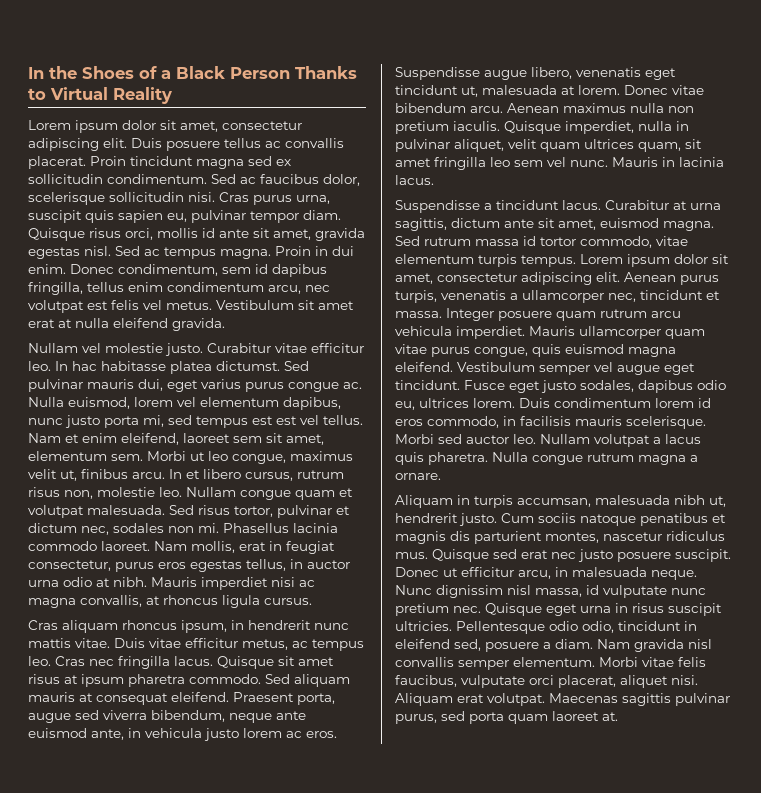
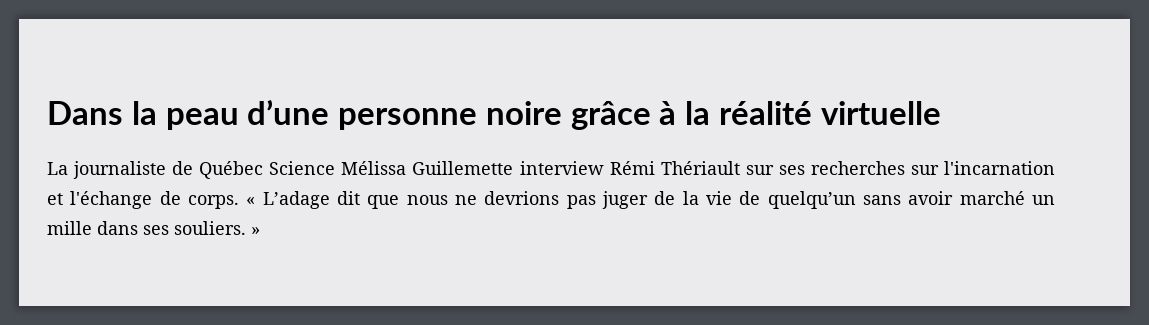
- In the Shoes of a Black Person Thanks to Virtual Reality
- Lorem ipsum dolor sit amet, consectetur adipiscing elit. Duis posuere tellus ac convallis placerat. Proin tincidunt magna sed ex sollicitudin condimentum. Sed ac faucibus dolor, scelerisque sollicitudin nisi. Cras purus urna, suscipit quis sapien eu, pulvinar tempor diam. Quisque risus orci, mollis id ante sit amet, gravida egestas nisl. Sed ac tempus magna. Proin in dui enim. Donec condimentum, sem id dapibus fringilla, tellus enim condimentum arcu, nec volutpat est felis vel metus. Vestibulum sit amet erat at nulla eleifend gravida.
- Nullam vel molestie justo. Curabitur vitae efficitur leo. In hac habitasse platea dictumst. Sed pulvinar mauris dui, eget varius purus congue ac. Nulla euismod, lorem vel elementum dapibus, nunc justo porta mi, sed tempus est est vel tellus. Nam et enim eleifend, laoreet sem sit amet, elementum sem. Morbi ut leo congue, maximus velit ut, finibus arcu. In et libero cursus, rutrum risus non, molestie leo. Nullam congue quam et volutpat malesuada. Sed risus tortor, pulvinar et dictum nec, sodales non mi. Phasellus lacinia commodo laoreet. Nam mollis, erat in feugiat consectetur, purus eros egestas tellus, in auctor urna odio at nibh. Mauris imperdiet nisi ac magna convallis, at rhoncus ligula cursus.
- Cras aliquam rhoncus ipsum, in hendrerit nunc mattis vitae. Duis vitae efficitur metus, ac tempus leo. Cras nec fringilla lacus. Quisque sit amet risus at ipsum pharetra commodo. Sed aliquam mauris at consequat eleifend. Praesent porta, augue sed viverra bibendum, neque ante euismod ante, in vehicula justo lorem ac eros. Suspendisse augue libero, venenatis eget tincidunt ut, malesuada at lorem. Donec vitae bibendum arcu. Aenean maximus nulla non pretium iaculis. Quisque imperdiet, nulla in pulvinar aliquet, velit quam ultrices quam, sit amet fringilla leo sem vel nunc. Mauris in lacinia lacus.
- Suspendisse a tincidunt lacus. Curabitur at urna sagittis, dictum ante sit amet, euismod magna. Sed rutrum massa id tortor commodo, vitae elementum turpis tempus. Lorem ipsum dolor sit amet, consectetur adipiscing elit. Aenean purus turpis, venenatis a ullamcorper nec, tincidunt et massa. Integer posuere quam rutrum arcu vehicula imperdiet. Mauris ullamcorper quam vitae purus congue, quis euismod magna eleifend. Vestibulum semper vel augue eget tincidunt. Fusce eget justo sodales, dapibus odio eu, ultrices lorem. Duis condimentum lorem id eros commodo, in facilisis mauris scelerisque. Morbi sed auctor leo. Nullam volutpat a lacus quis pharetra. Nulla congue rutrum magna a ornare.
- Aliquam in turpis accumsan, malesuada nibh ut, hendrerit justo. Cum sociis natoque penatibus et magnis dis parturient montes, nascetur ridiculus mus. Quisque sed erat nec justo posuere suscipit. Donec ut efficitur arcu, in malesuada neque. Nunc dignissim nisl massa, id vulputate nunc pretium nec. Quisque eget urna in risus suscipit ultricies. Pellentesque odio odio, tincidunt in eleifend sed, posuere a diam. Nam gravida nisl convallis semper elementum. Morbi vitae felis faucibus, vulputate orci placerat, aliquet nisi. Aliquam erat volutpat. Maecenas sagittis pulvinar purus, sed porta quam laoreet at.
+ Dans la peau d’une personne noire grâce à la réalité virtuelle
+ La journaliste de Québec Science Mélissa Guillemette interview Rémi Thériault sur ses recherches sur l'incarnation et l'échange de corps. « L’adage dit que nous ne devrions pas juger de la vie de quelqu’un sans avoir marché un mille dans ses souliers. »

